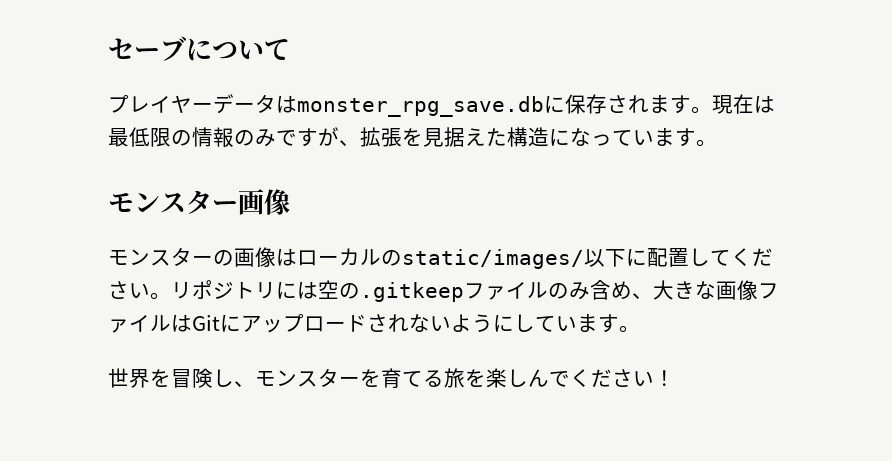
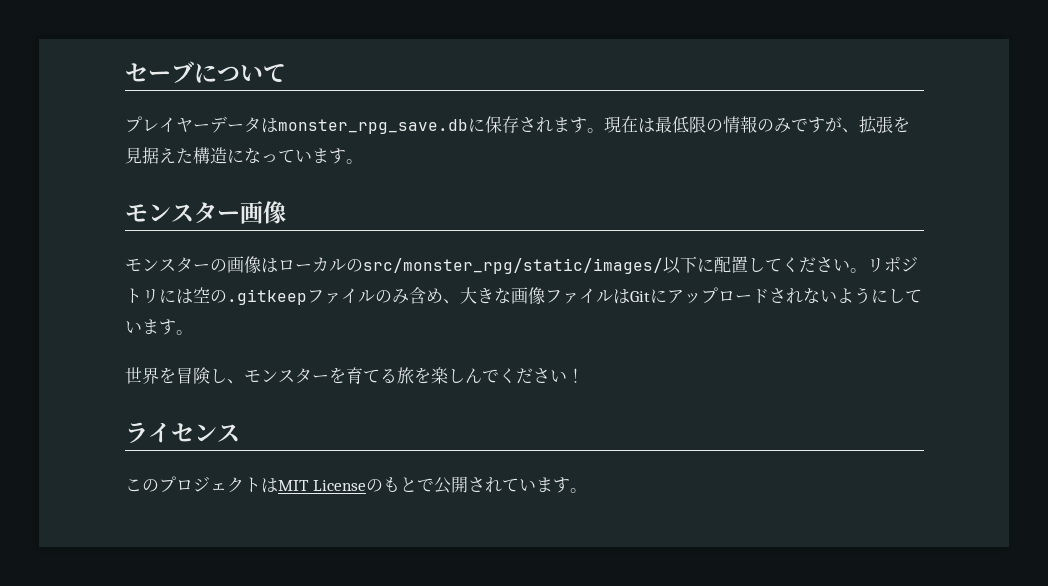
- モンスターの画像はローカルのstatic/images/以下に配置してください。
+ モンスターの画像はローカルのsrc/monster_rpg/static/images/以下に配置してください。
+ ライセンス
+ このプロジェクトはMIT Licenseのもとで公開されています。

